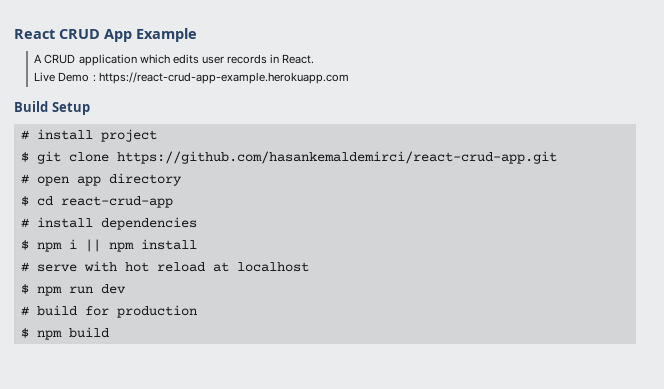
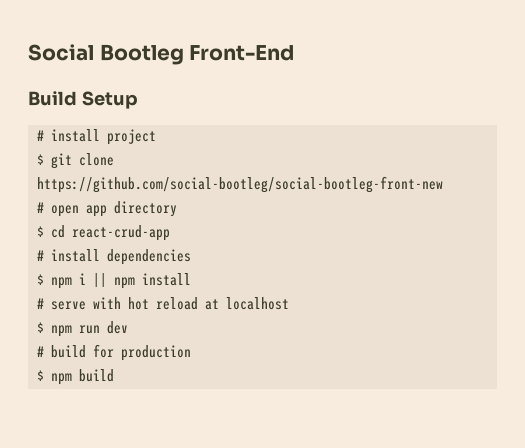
- React CRUD App Example
- A CRUD application which edits user records in React.
- Live Demo : https://react-crud-app-example.herokuapp.com
+ Social Bootleg Front-End
- $ git clone https://github.com/hasankemaldemirci/react-crud-app.git
+ $ git clone https://github.com/social-bootleg/social-bootleg-front-new

